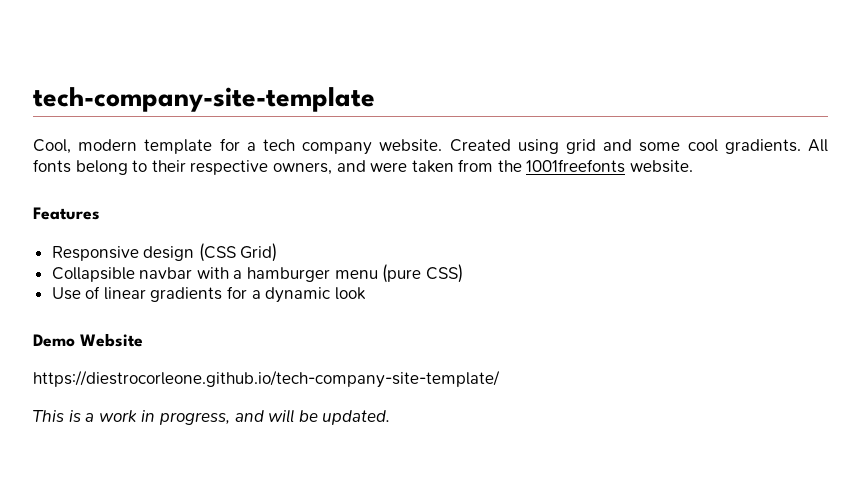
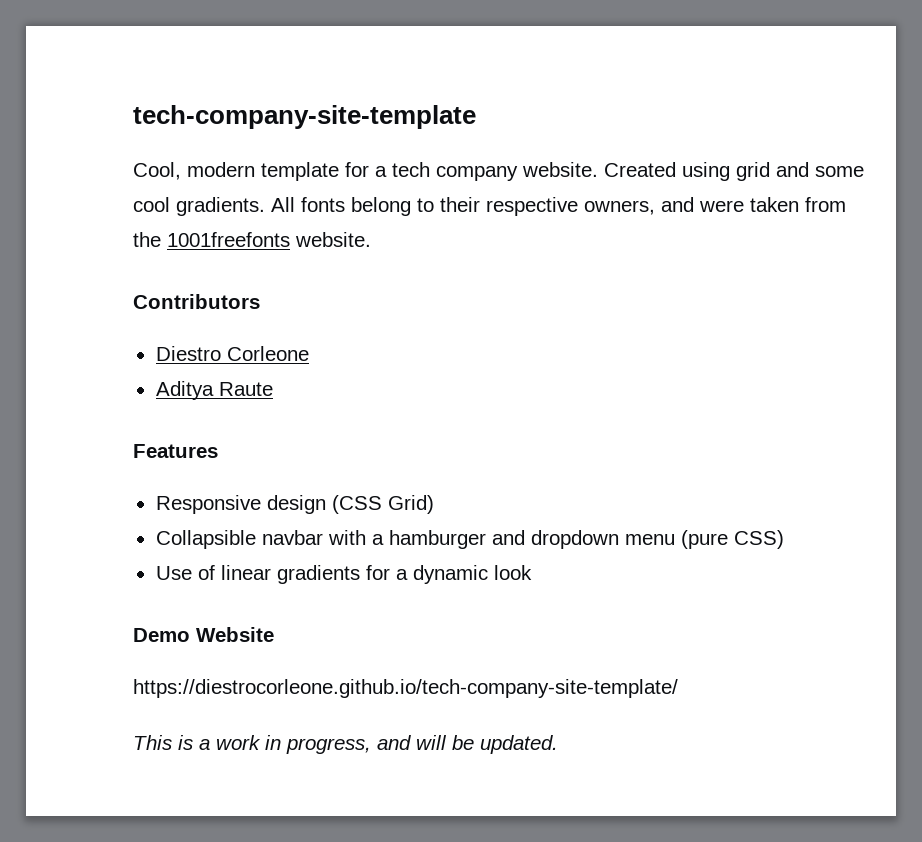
+ Contributors
+ Diestro Corleone
+ Aditya Raute
- Collapsible navbar with a hamburger menu (pure CSS)
+ Collapsible navbar with a hamburger and dropdown menu (pure CSS)

